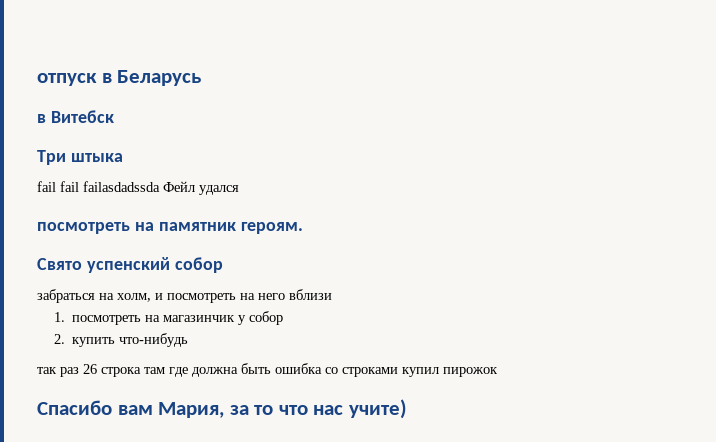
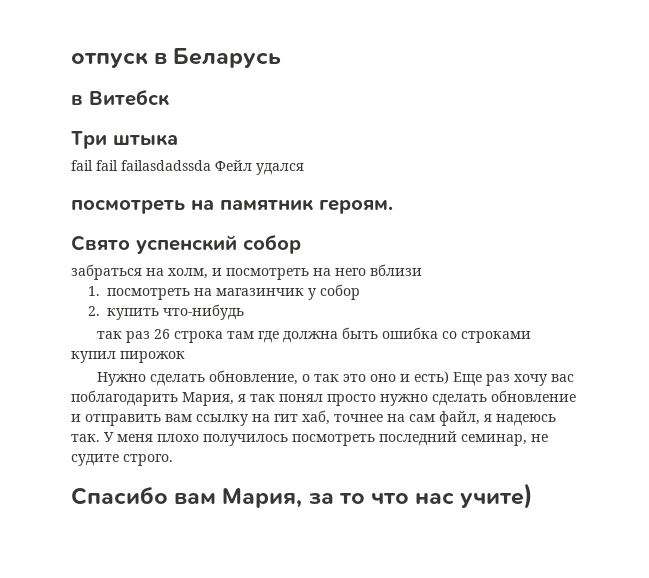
+ Нужно сделать обновление, о так это оно и есть) Еще раз хочу вас поблагодарить Мария, я так понял просто нужно сделать обновление и отправить вам ссылку на гит хаб, точнее на сам файл, я надеюсь так. У меня плохо получилось посмотреть последний семинар, не судите строго.

